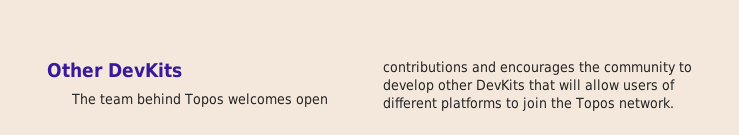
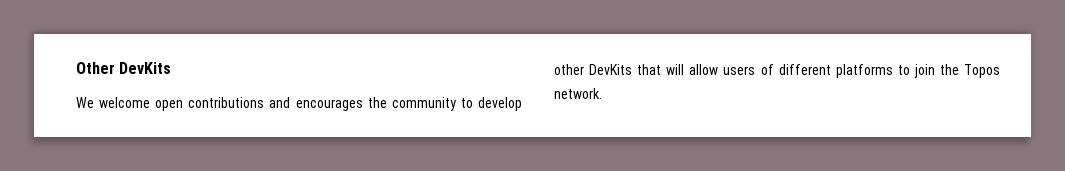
- The team behind Topos welcomes open contributions and encourages the community to develop other DevKits that will allow users of different platforms to join the Topos network.
+ We welcome open contributions and encourages the community to develop other DevKits that will allow users of different platforms to join the Topos network.

